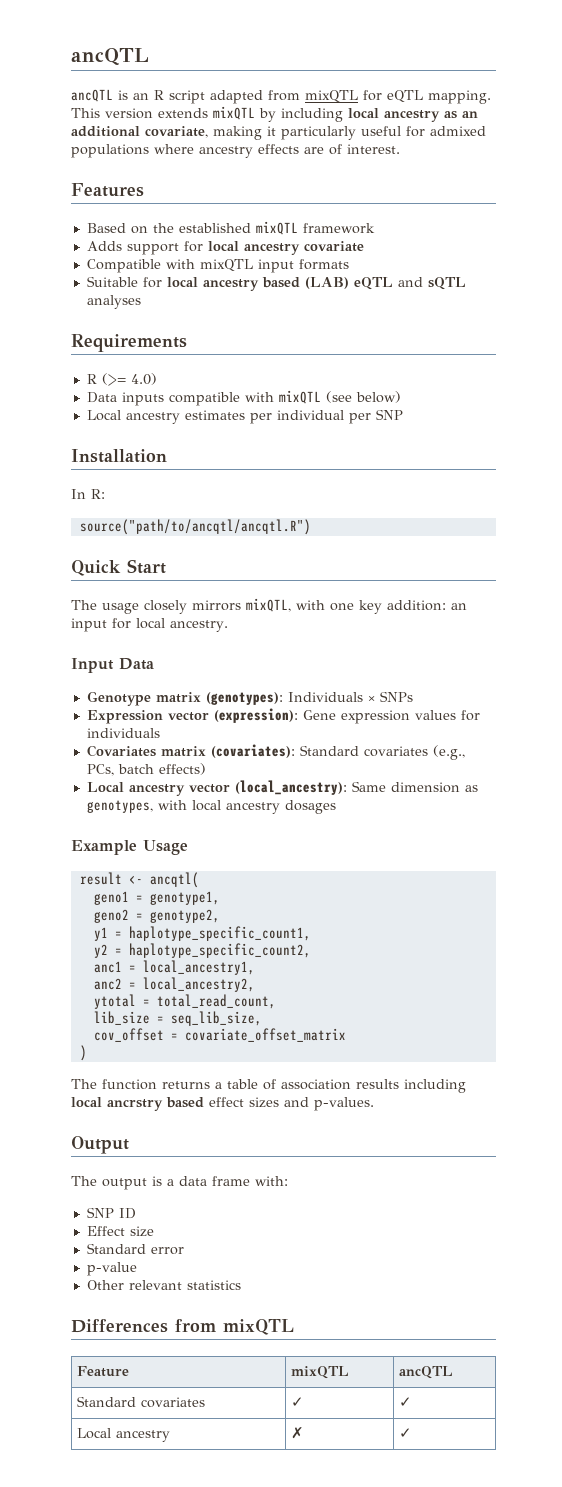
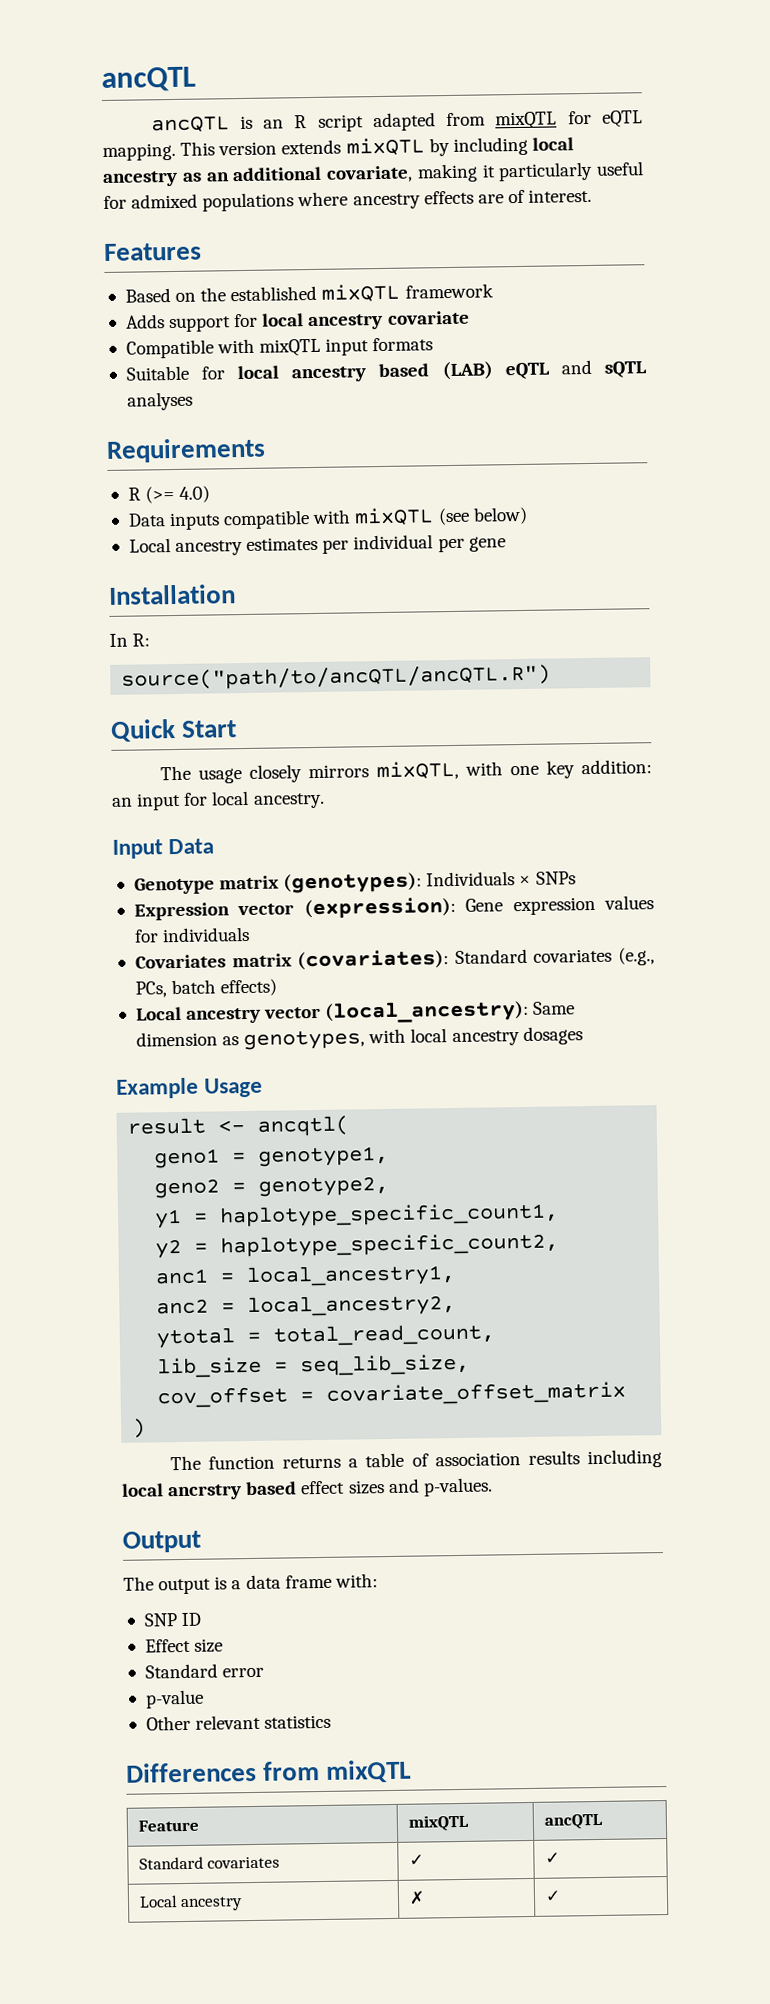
- Local ancestry estimates per individual per SNP
+ Local ancestry estimates per individual per gene
- source("path/to/ancqtl/ancqtl.R")
+ source("path/to/ancQTL/ancQTL.R")

